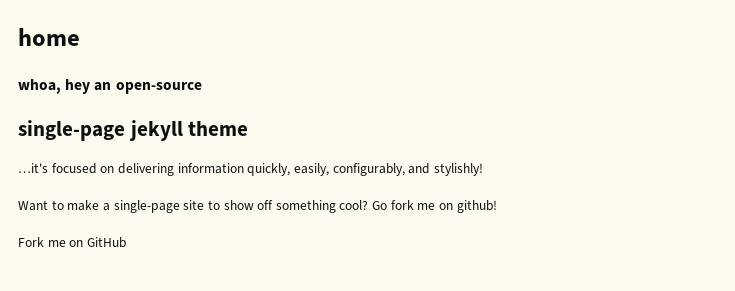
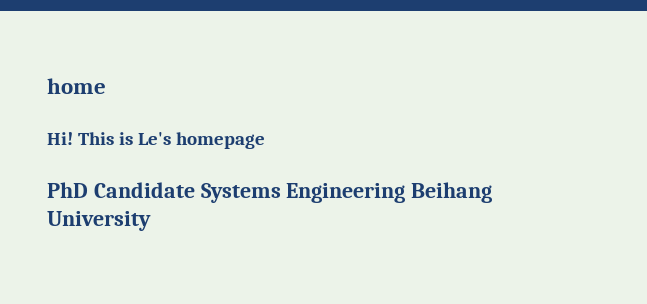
- whoa, hey an open-source
- single-page jekyll theme
- …it's focused on delivering information quickly, easily, configurably, and stylishly!
- Want to make a single-page site to show off something cool? Go fork me on github!
- Fork me on GitHub
+ Hi! This is Le's homepage
+ PhD Candidate Systems Engineering Beihang University

